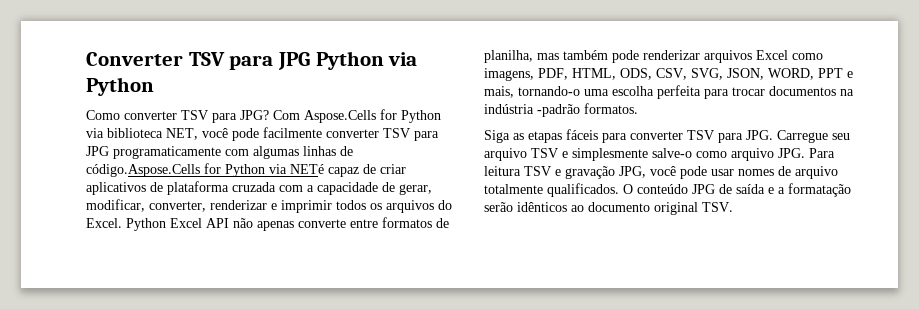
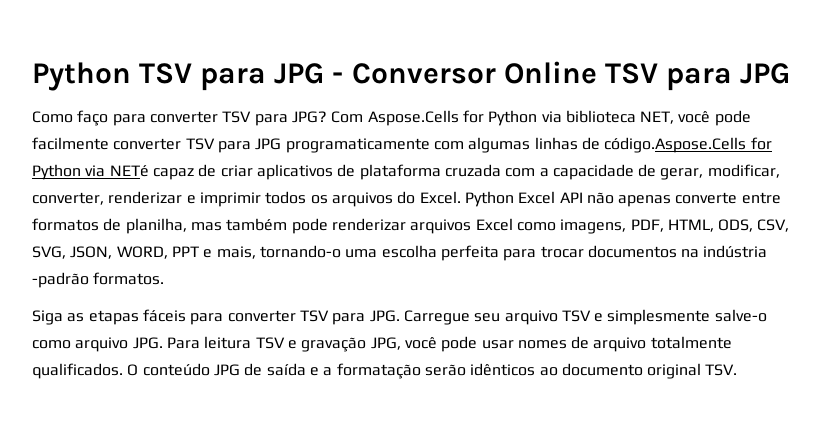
- Converter TSV para JPG Python via Python
+ Python TSV para JPG - Conversor Online TSV para JPG
- Como converter TSV para JPG?
+ Como faço para converter TSV para JPG?

